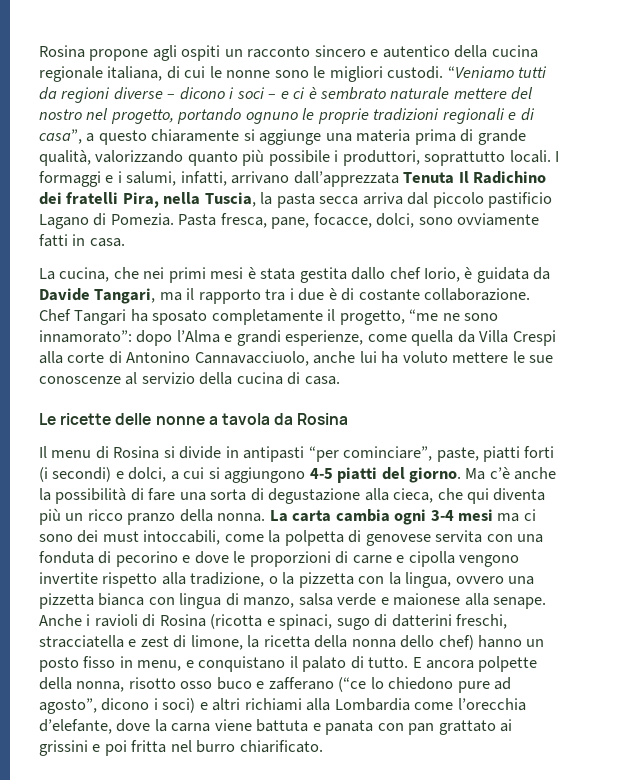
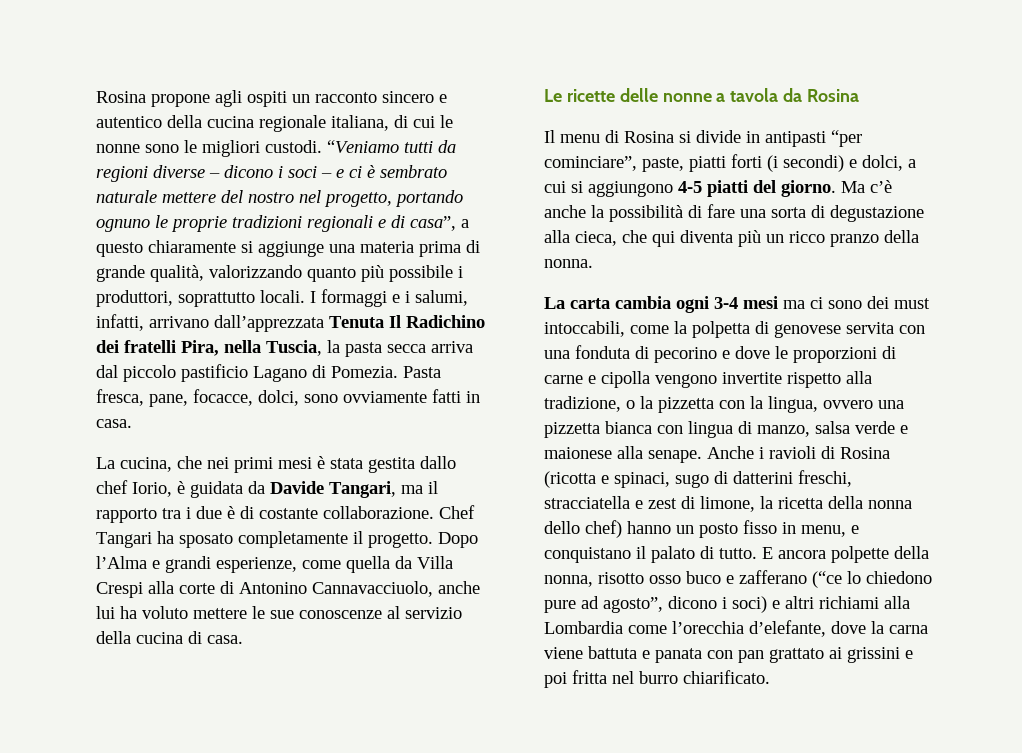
- Chef Tangari ha sposato completamente il progetto, “me ne sono innamorato”: dopo l’Alma e grandi esperienze, come quella da Villa Crespi alla corte di Antonino Cannavacciuolo, anche lui ha voluto mettere le sue conoscenze al servizio della cucina di casa.
+ Chef Tangari ha sposato completamente il progetto. Dopo l’Alma e grandi esperienze, come quella da Villa Crespi alla corte di Antonino Cannavacciuolo, anche lui ha voluto mettere le sue conoscenze al servizio della cucina di casa.
- Ma c’è anche la possibilità di fare una sorta di degustazione alla cieca, che qui diventa più un ricco pranzo della nonna. La carta cambia ogni 3-4 mesi ma ci sono dei must intoccabili, come la polpetta di genovese servita con una fonduta di pecorino e dove le proporzioni di carne e cipolla vengono invertite rispetto alla tradizione, o la pizzetta con la lingua, ovvero una pizzetta bianca con lingua di manzo, salsa verde e maionese alla senape.
+ Ma c’è anche la possibilità di fare una sorta di degustazione alla cieca, che qui diventa più un ricco pranzo della nonna.
+ La carta cambia ogni 3-4 mesi ma ci sono dei must intoccabili, come la polpetta di genovese servita con una fonduta di pecorino e dove le proporzioni di carne e cipolla vengono invertite rispetto alla tradizione, o la pizzetta con la lingua, ovvero una pizzetta bianca con lingua di manzo, salsa verde e maionese alla senape.

